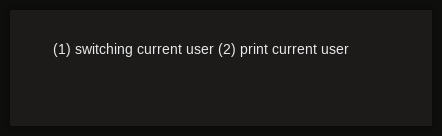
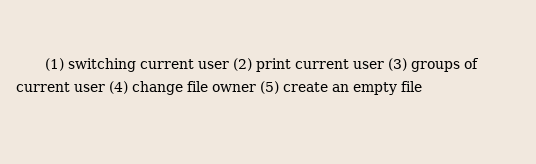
- (1) switching current user (2) print current user
+ (1) switching current user (2) print current user (3) groups of current user (4) change file owner (5) create an empty file

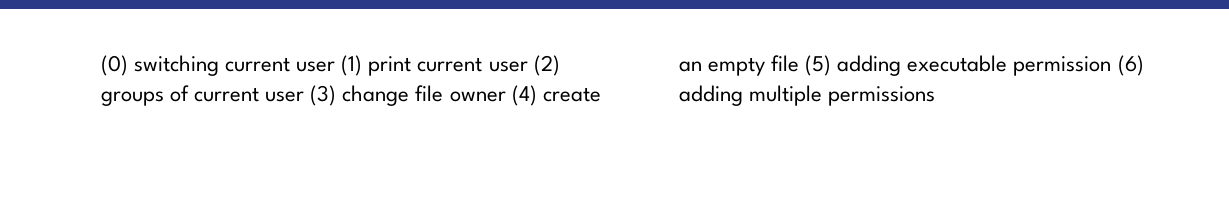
- (1) switching current user (2) print current user (3) groups of current user (4) change file owner (5) create an empty file
+ (0) switching current user (1) print current user (2) groups of current user (3) change file owner (4) create an empty file (5) adding executable permission (6) adding multiple permissions

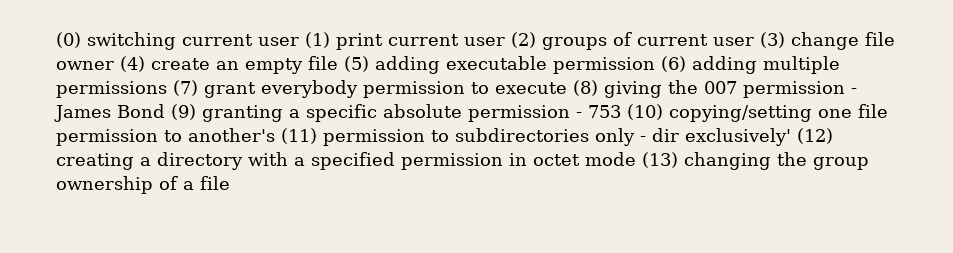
- (0) switching current user (1) print current user (2) groups of current user (3) change file owner (4) create an empty file (5) adding executable permission (6) adding multiple permissions
+ (0) switching current user (1) print current user (2) groups of current user (3) change file owner (4) create an empty file (5) adding executable permission (6) adding multiple permissions (7) grant everybody permission to execute (8) giving the 007 permission - James Bond (9) granting a specific absolute permission - 753 (10) copying/setting one file permission to another's (11) permission to subdirectories only - dir exclusively' (12) creating a directory with a specified permission in octet mode (13) changing the group ownership of a file

